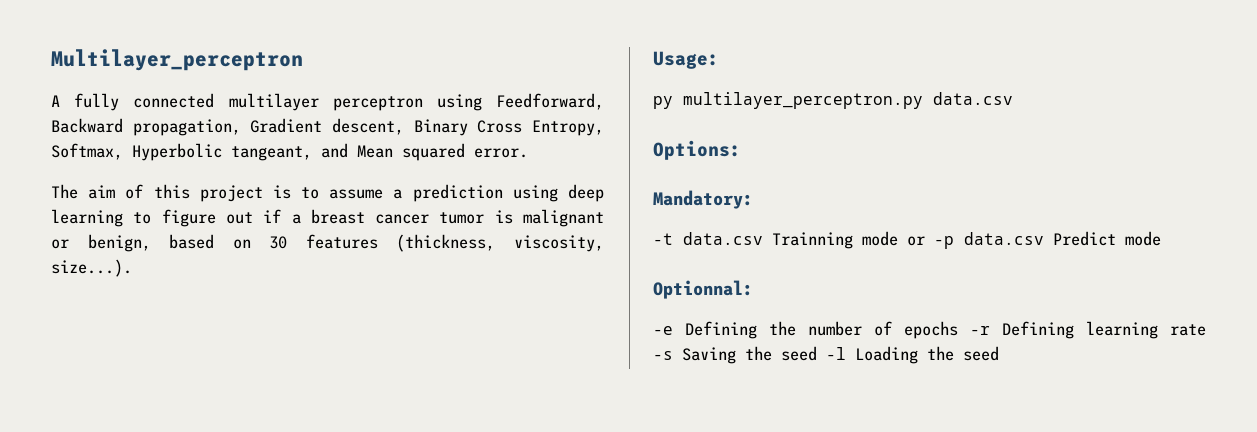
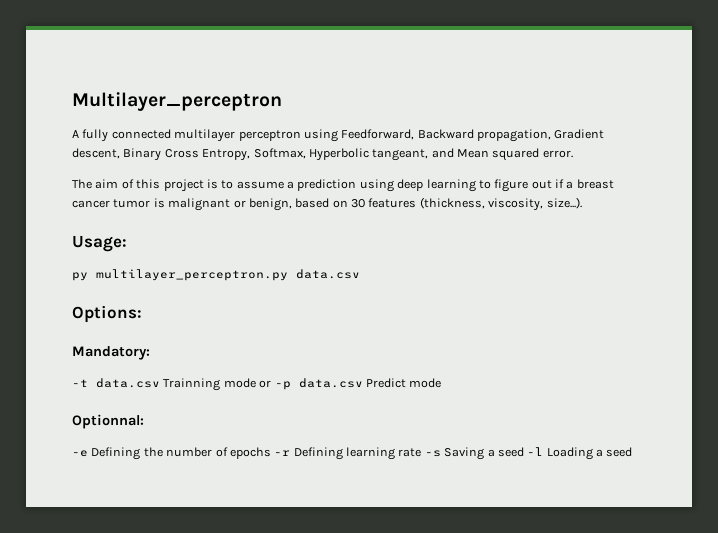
- -e Defining the number of epochs -r Defining learning rate -s Saving the seed -l Loading the seed
+ -e Defining the number of epochs -r Defining learning rate -s Saving a seed -l Loading a seed

